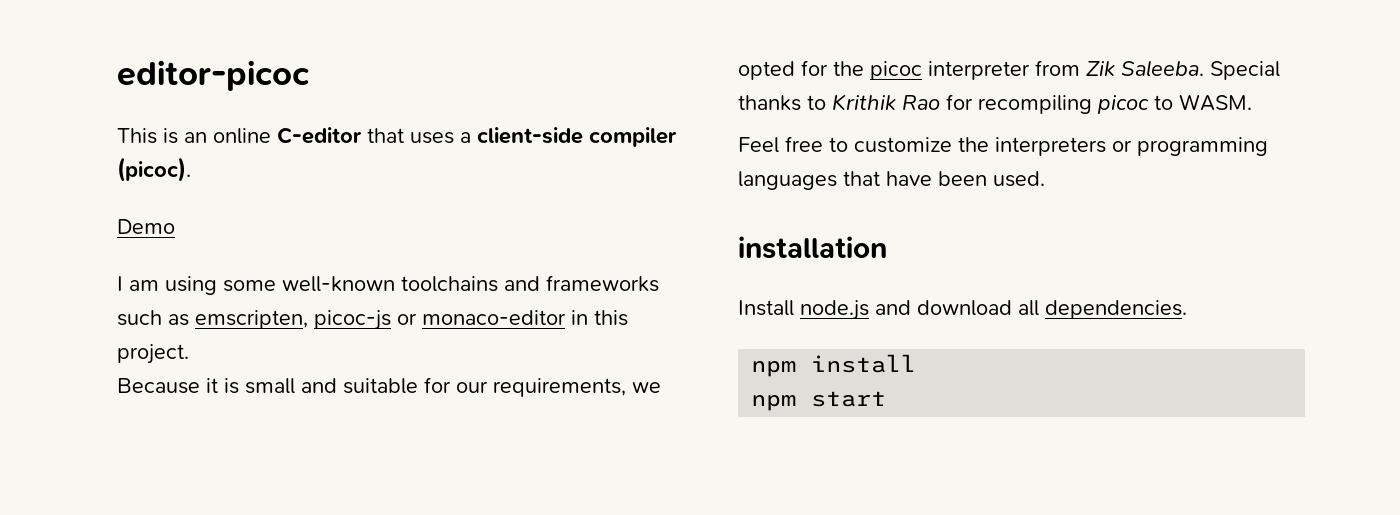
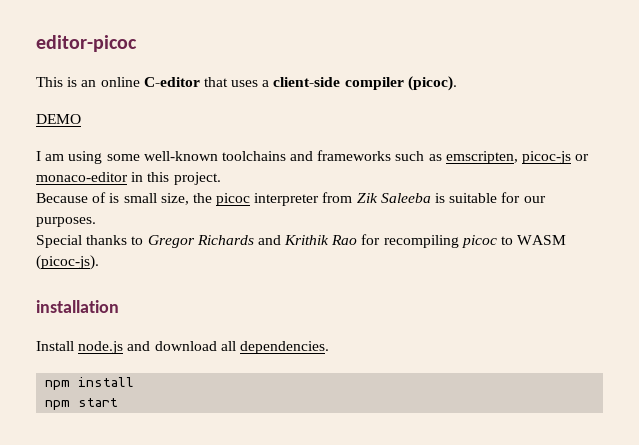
- Demo
+ DEMO
- Because it is small and suitable for our requirements, we opted for the picoc interpreter from Zik Saleeba. Special thanks to Krithik Rao for recompiling picoc to WASM.
- Feel free to customize the interpreters or programming languages that have been used.
+ Because of is small size, the picoc interpreter from Zik Saleeba is suitable for our purposes.
+ Special thanks to Gregor Richards and Krithik Rao for recompiling picoc to WASM (picoc-js).

